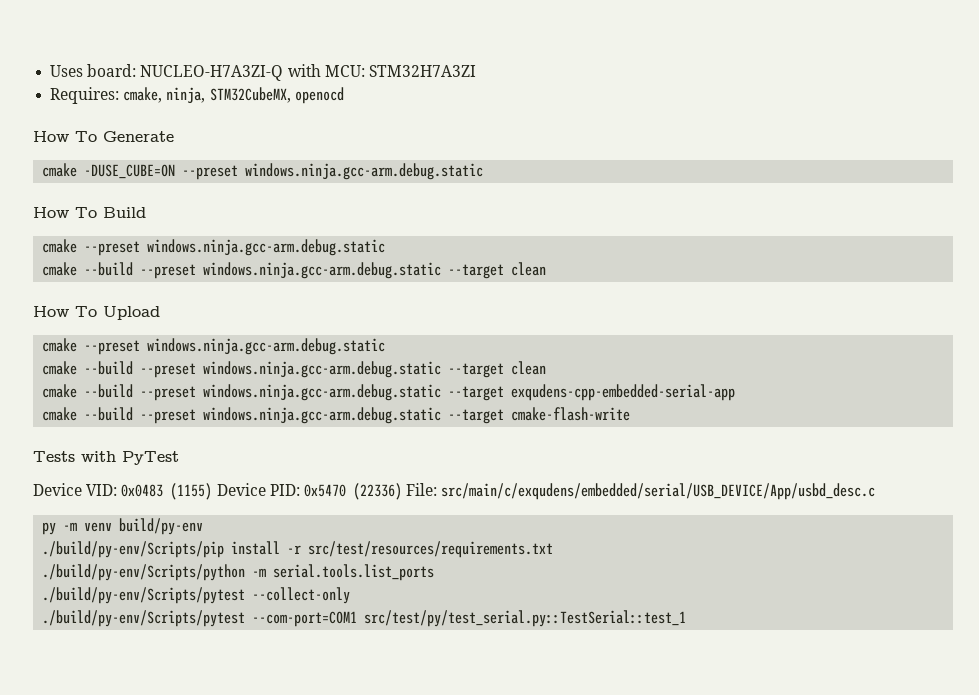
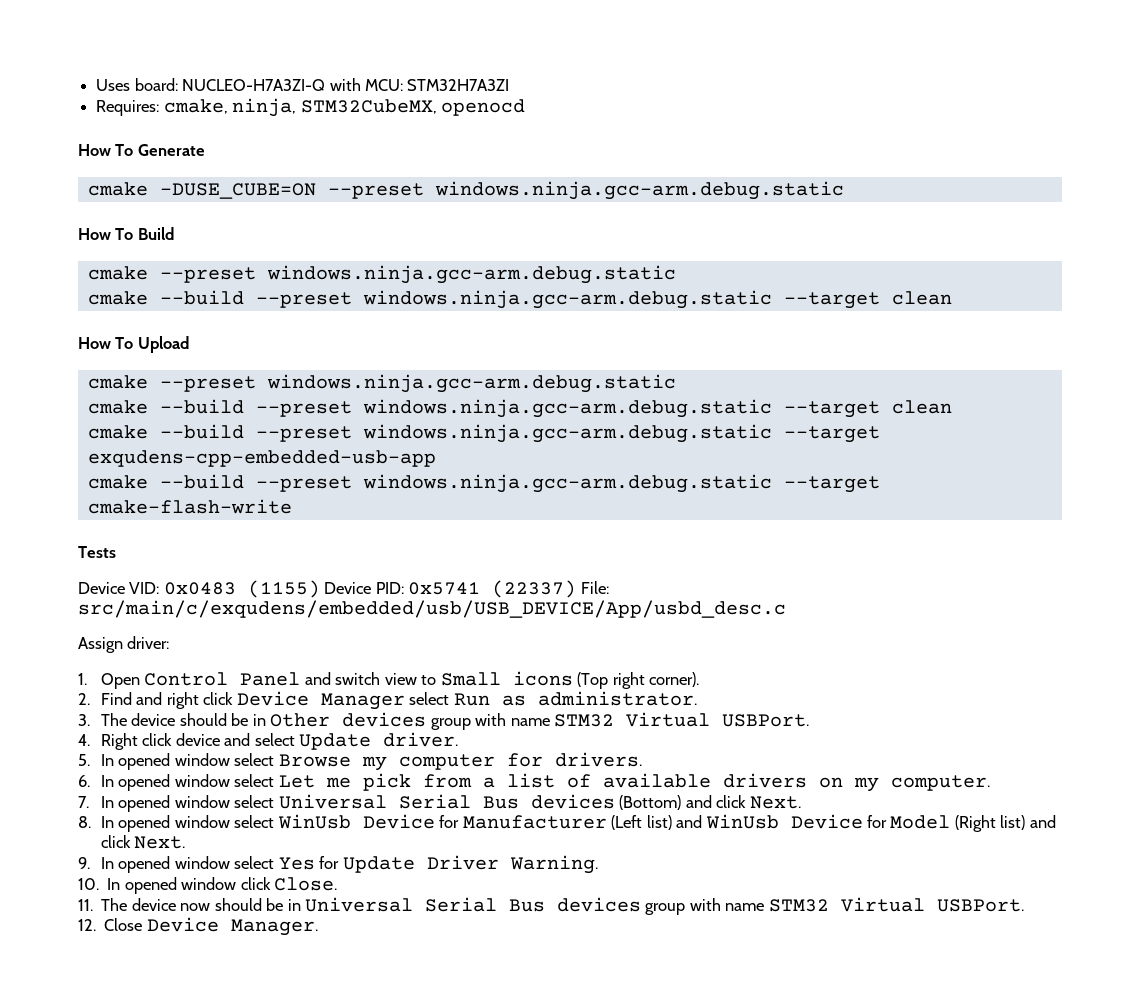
- cmake --build --preset windows.ninja.gcc-arm.debug.static --target exqudens-cpp-embedded-serial-app
+ cmake --build --preset windows.ninja.gcc-arm.debug.static --target exqudens-cpp-embedded-usb-app
- Tests with PyTest
+ Tests
- Device VID: 0x0483 (1155) Device PID: 0x5470 (22336) File: src/main/c/exqudens/embedded/serial/USB_DEVICE/App/usbd_desc.c
- py -m venv build/py-env
- ./build/py-env/Scripts/pip install -r src/test/resources/requirements.txt
- ./build/py-env/Scripts/python -m serial.tools.list_ports
- ./build/py-env/Scripts/pytest --collect-only
- ./build/py-env/Scripts/pytest --com-port=COM1 src/test/py/test_serial.py::TestSerial::test_1
+ Device VID: 0x0483 (1155) Device PID: 0x5741 (22337) File: src/main/c/exqudens/embedded/usb/USB_DEVICE/App/usbd_desc.c
+ Assign driver:
+ 1. Open Control Panel and switch view to Small icons (Top right corner).
+ 2. Find and right click Device Manager select Run as administrator.
+ 3. The device should be in Other devices group with name STM32 Virtual USBPort.
+ 4. Right click device and select Update driver.
+ 5. In opened window select Browse my computer for drivers.
+ 6. In opened window select Let me pick from a list of available drivers on my computer.
+ 7. In opened window select Universal Serial Bus devices (Bottom) and click Next.
+ 8. In opened window select WinUsb Device for Manufacturer (Left list) and WinUsb Device for Model (Right list) and click Next.
+ 9. In opened window select Yes for Update Driver Warning.
+ 10. In opened window click Close.
+ 11. The device now should be in Universal Serial Bus devices group with name STM32 Virtual USBPort.
+ 12. Close Device Manager.

